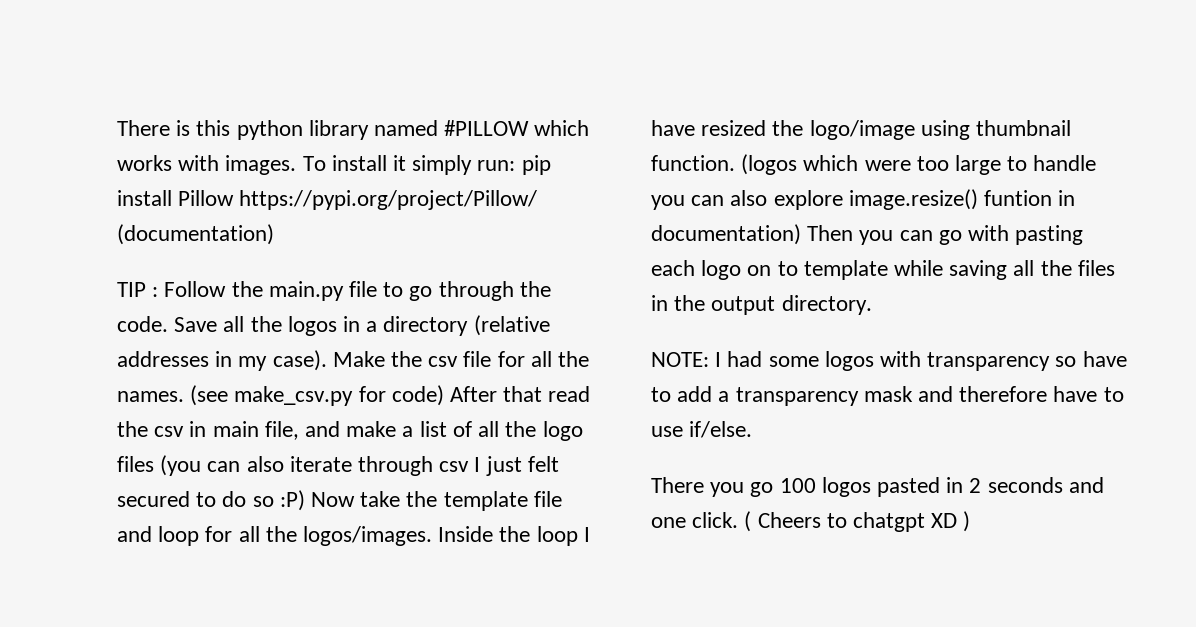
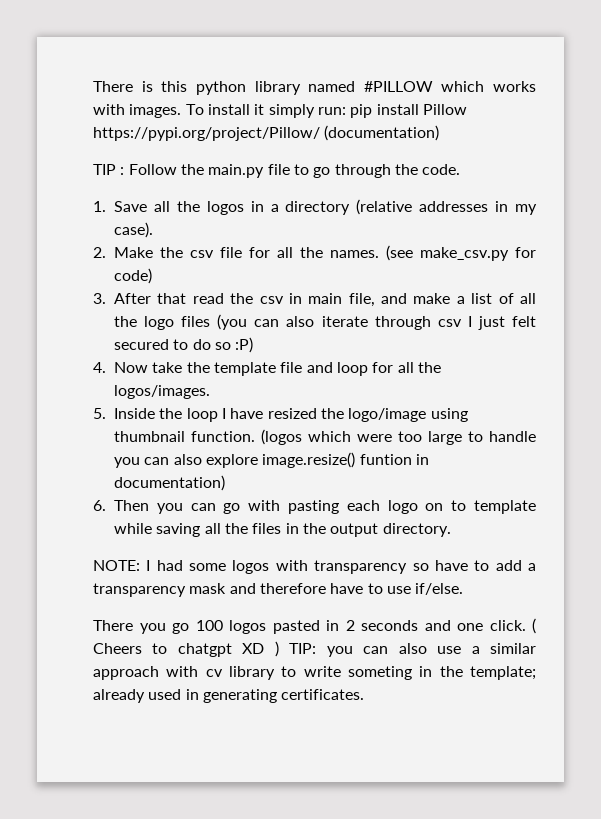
- TIP : Follow the main.py file to go through the code. Save all the logos in a directory (relative addresses in my case). Make the csv file for all the names.
+ TIP : Follow the main.py file to go through the code.
+ 1. Save all the logos in a directory (relative addresses in my case).
+ 2. Make the csv file for all the names.
- (see make_csv.py for code) After that read the csv in main file, and make a list of all the logo files (you can also iterate through csv I just felt secured to do so :P) Now take the template file and loop for all the logos/images. Inside the loop I have resized the logo/image using thumbnail function.
+ (see make_csv.py for code)
+ 3. After that read the csv in main file, and make a list of all the logo files (you can also iterate through csv I just felt secured to do so :P)
+ 4. Now take the template file and loop for all the logos/images.
+ 5. Inside the loop I have resized the logo/image using thumbnail function.
- (logos which were too large to handle you can also explore image.resize() funtion in documentation) Then you can go with pasting each logo on to template while saving all the files in the output directory.
+ (logos which were too large to handle you can also explore image.resize() funtion in documentation)
+ 6. Then you can go with pasting each logo on to template while saving all the files in the output directory.
- ( Cheers to chatgpt XD )
+ ( Cheers to chatgpt XD ) TIP: you can also use a similar approach with cv library to write someting in the template; already used in generating certificates.

